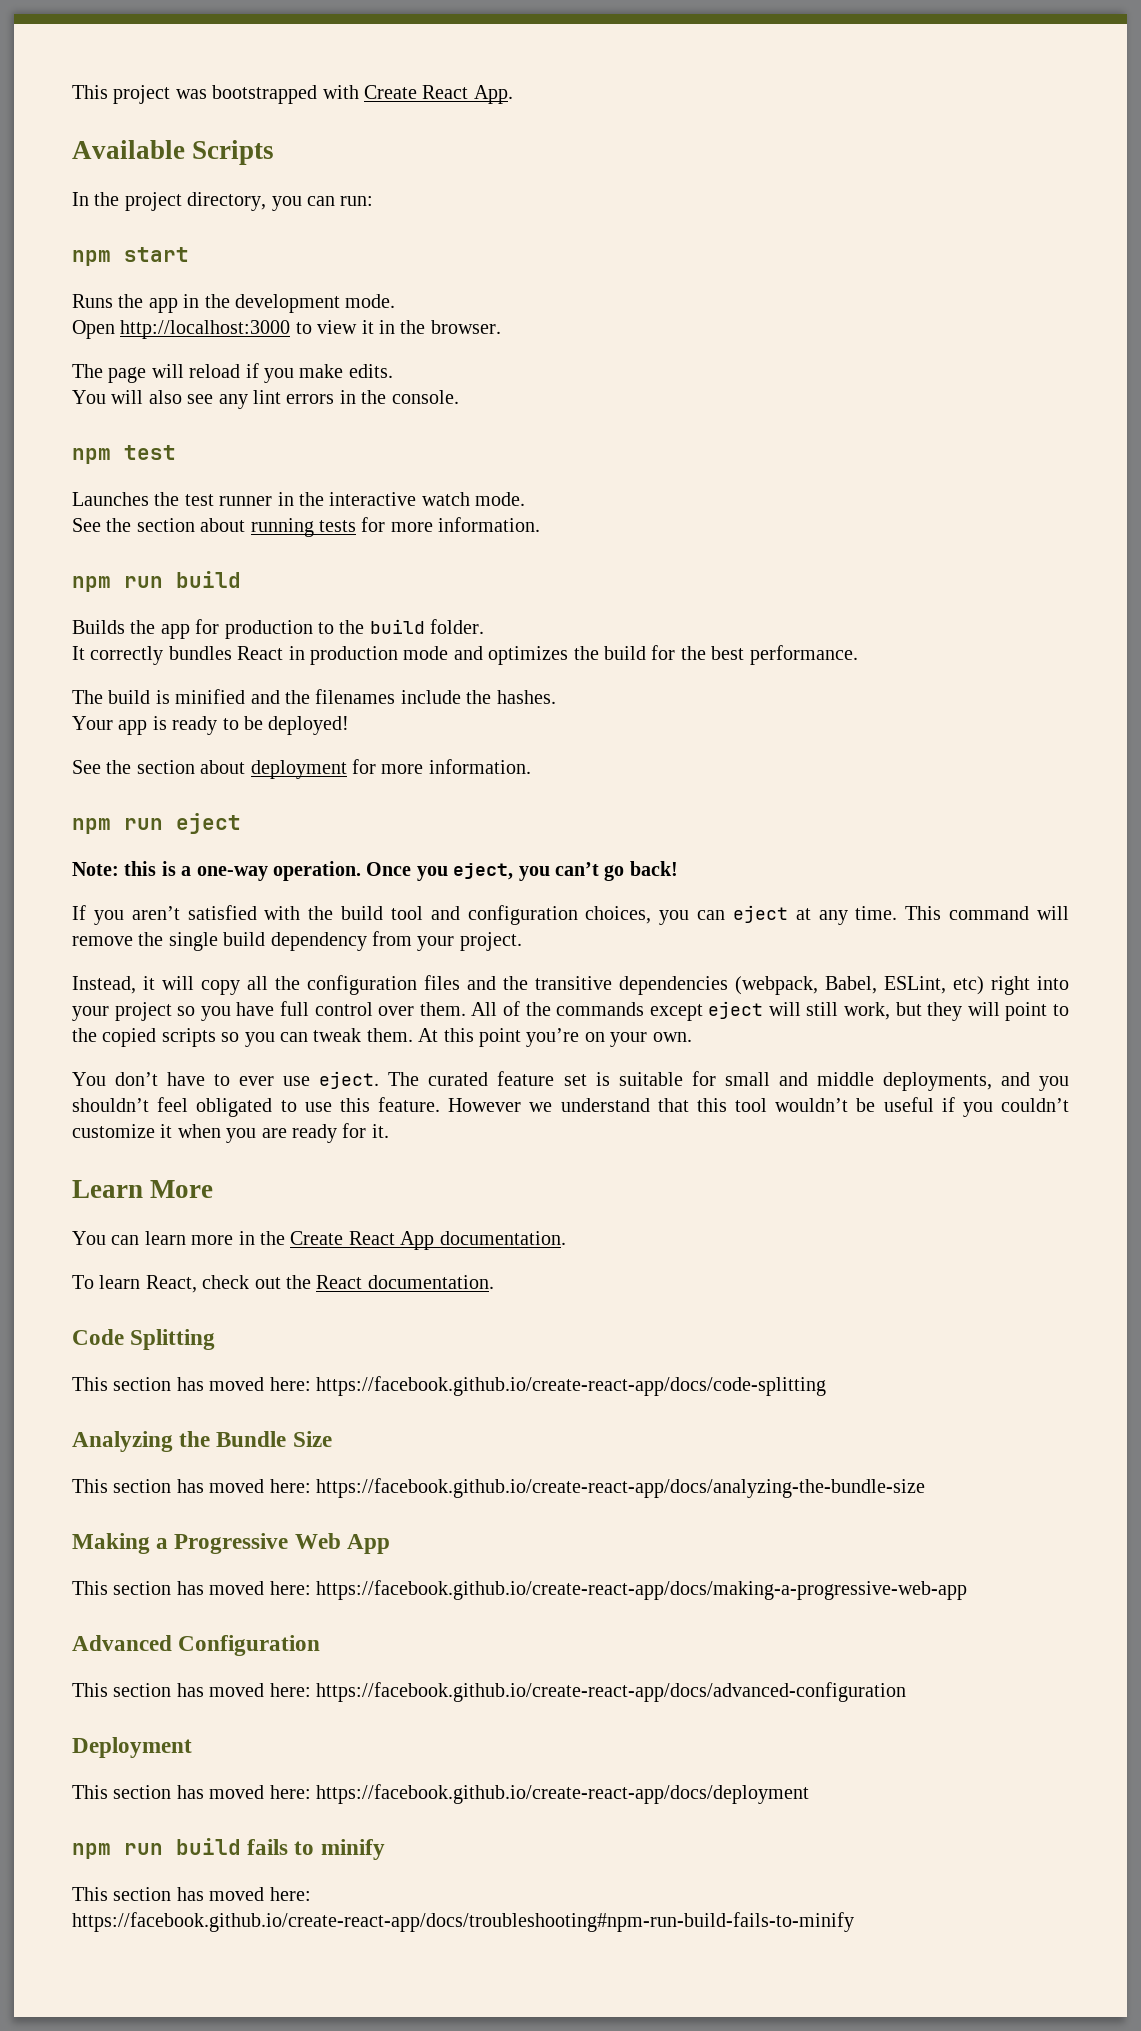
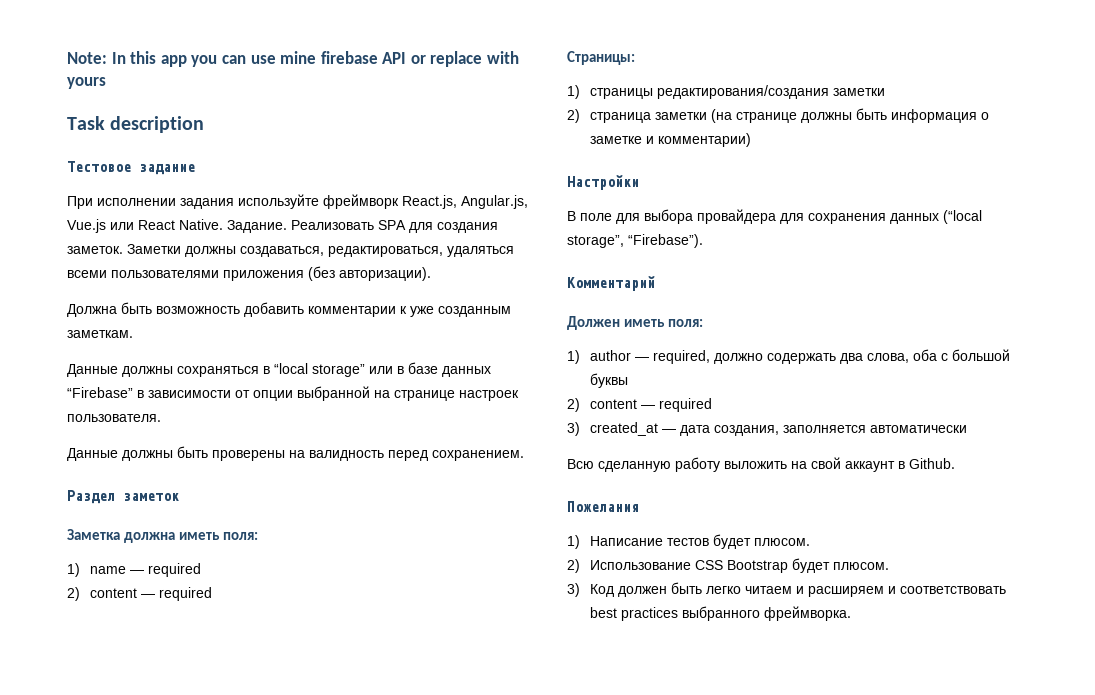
- This project was bootstrapped with Create React App.
- Available Scripts
- In the project directory, you can run:
- npm start
- Runs the app in the development mode.
- Open http://localhost:3000 to view it in the browser.
- The page will reload if you make edits.
- You will also see any lint errors in the console.
- npm test
- Launches the test runner in the interactive watch mode.
- See the section about running tests for more information.
- npm run build
- Builds the app for production to the build folder.
- It correctly bundles React in production mode and optimizes the build for the best performance.
- The build is minified and the filenames include the hashes.
- Your app is ready to be deployed!
- See the section about deployment for more information.
- npm run eject
- Note: this is a one-way operation. Once you eject, you can’t go back!
- If you aren’t satisfied with the build tool and configuration choices, you can eject at any time. This command will remove the single build dependency from your project.
- Instead, it will copy all the configuration files and the transitive dependencies (webpack, Babel, ESLint, etc) right into your project so you have full control over them. All of the commands except eject will still work, but they will point to the copied scripts so you can tweak them. At this point you’re on your own.
- You don’t have to ever use eject. The curated feature set is suitable for small and middle deployments, and you shouldn’t feel obligated to use this feature. However we understand that this tool wouldn’t be useful if you couldn’t customize it when you are ready for it.
- Learn More
- You can learn more in the Create React App documentation.
- To learn React, check out the React documentation.
- Code Splitting
- This section has moved here: https://facebook.github.io/create-react-app/docs/code-splitting
- Analyzing the Bundle Size
- This section has moved here: https://facebook.github.io/create-react-app/docs/analyzing-the-bundle-size
- Making a Progressive Web App
- This section has moved here: https://facebook.github.io/create-react-app/docs/making-a-progressive-web-app
- Advanced Configuration
- This section has moved here: https://facebook.github.io/create-react-app/docs/advanced-configuration
- Deployment
- This section has moved here: https://facebook.github.io/create-react-app/docs/deployment
- npm run build fails to minify
- This section has moved here: https://facebook.github.io/create-react-app/docs/troubleshooting#npm-run-build-fails-to-minify
+ Note: In this app you can use mine firebase API or replace with yours
+ Task description
+ Тестовое задание
+ При исполнении задания используйте фреймворк React.js, Angular.js, Vue.js или React Native. Задание. Реализовать SPA для создания заметок. Заметки должны создаваться, редактироваться, удаляться всеми пользователями приложения (без авторизации).
+ Должна быть возможность добавить комментарии к уже созданным заметкам.
+ Данные должны сохраняться в “local storage” или в базе данных “Firebase” в зависимости от опции выбранной на странице настроек пользователя.
+ Данные должны быть проверены на валидность перед сохранением.
+ Раздел заметок
+ Заметка должна иметь поля:
+ 1) name — required
+ 2) content — required
+ Страницы:
+ 1) страницы редактирования/создания заметки
+ 2) страница заметки (на странице должны быть информация о заметке и комментарии)
+ Настройки
+ B поле для выбора провайдера для сохранения данных (“local storage”, “Firebase”).
+ Комментарий
+ Должен иметь поля:
+ 1) author — required, должно содержать два слова, оба с большой буквы
+ 2) content — required
+ 3) created_at — дата создания, заполняется автоматически
+ Всю сделанную работу выложить на свой аккаунт в Github.
+ Пожелания
+ 1) Написание тестов будет плюсом.
+ 2) Использование CSS Bootstrap будет плюсом.
+ 3) Код должен быть легко читаем и расширяем и соответствовать best practices выбранного фреймворка.

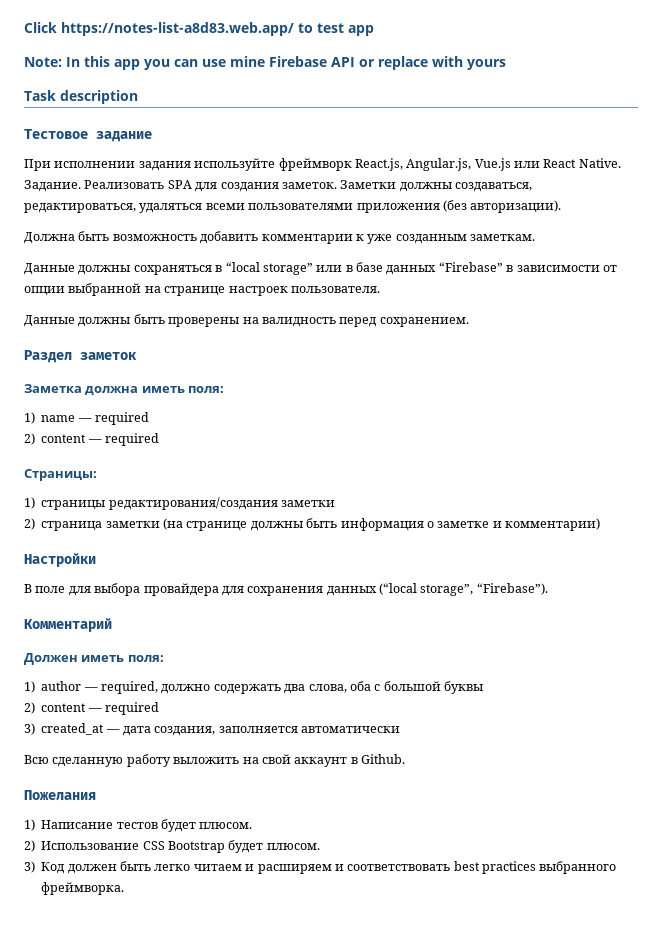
+ Click https://notes-list-a8d83.web.app/ to test app
- Note: In this app you can use mine firebase API or replace with yours
+ Note: In this app you can use mine Firebase API or replace with yours

